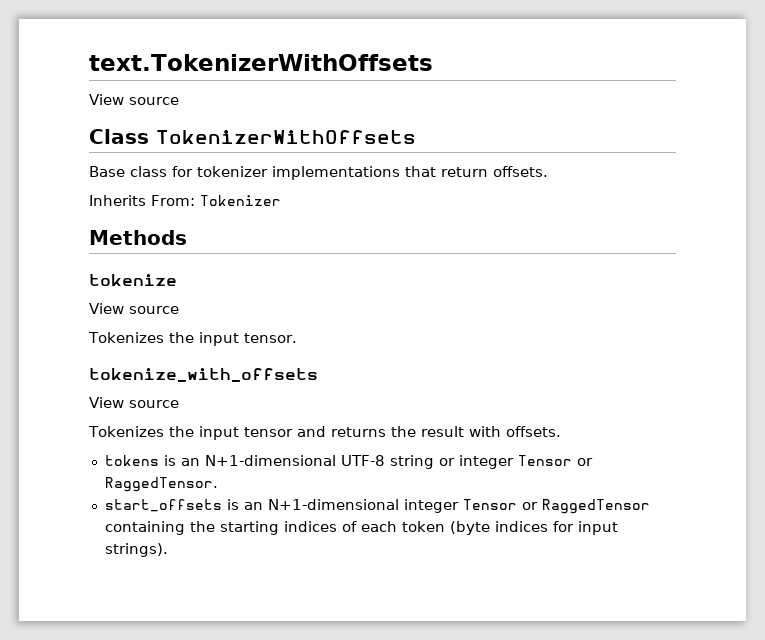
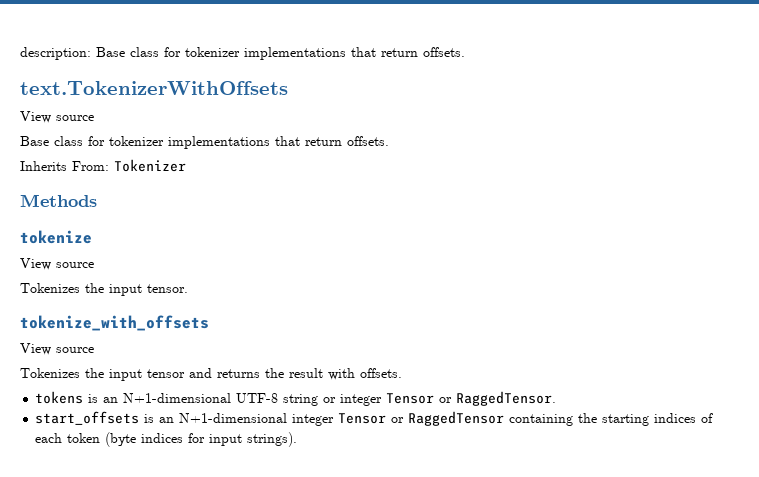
+ description: Base class for tokenizer implementations that return offsets.
- Class TokenizerWithOffsets

